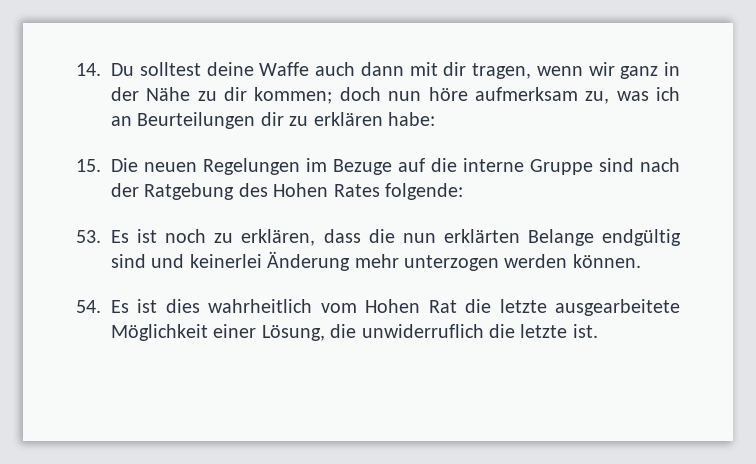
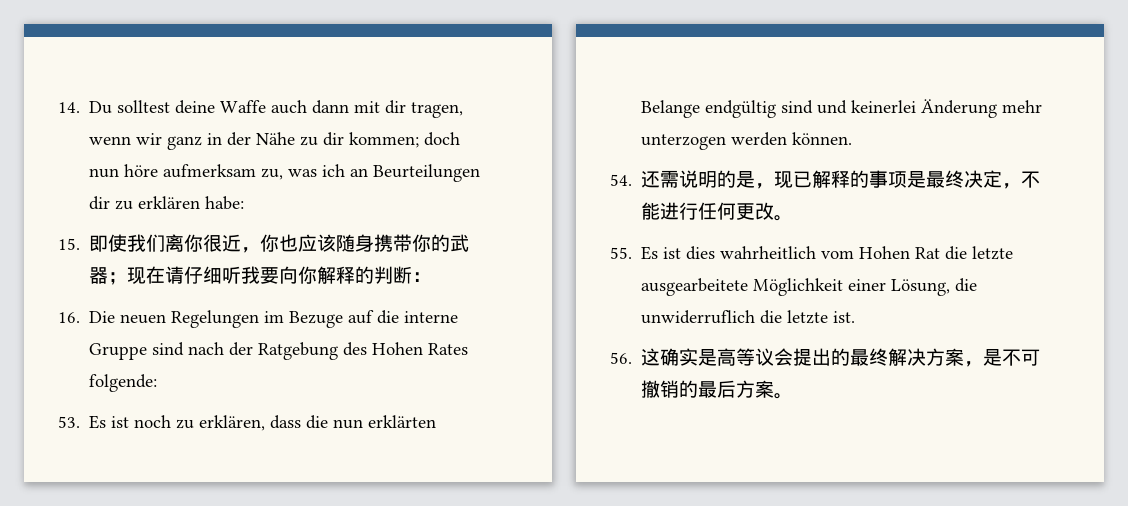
- 15. Die neuen Regelungen im Bezuge auf die interne Gruppe sind nach der Ratgebung des Hohen Rates folgende:
+ 15.即使我们离你很近，你也应该随身携带你的武器；现在请仔细听我要向你解释的判断：
+ 16. Die neuen Regelungen im Bezuge auf die interne Gruppe sind nach der Ratgebung des Hohen Rates folgende:
- 54. Es ist dies wahrheitlich vom Hohen Rat die letzte ausgearbeitete Möglichkeit einer Lösung, die unwiderruflich die letzte ist.
+ 54.还需说明的是，现已解释的事项是最终决定，不能进行任何更改。
+ 55. Es ist dies wahrheitlich vom Hohen Rat die letzte ausgearbeitete Möglichkeit einer Lösung, die unwiderruflich die letzte ist.
+ 56.这确实是高等议会提出的最终解决方案，是不可撤销的最后方案。

